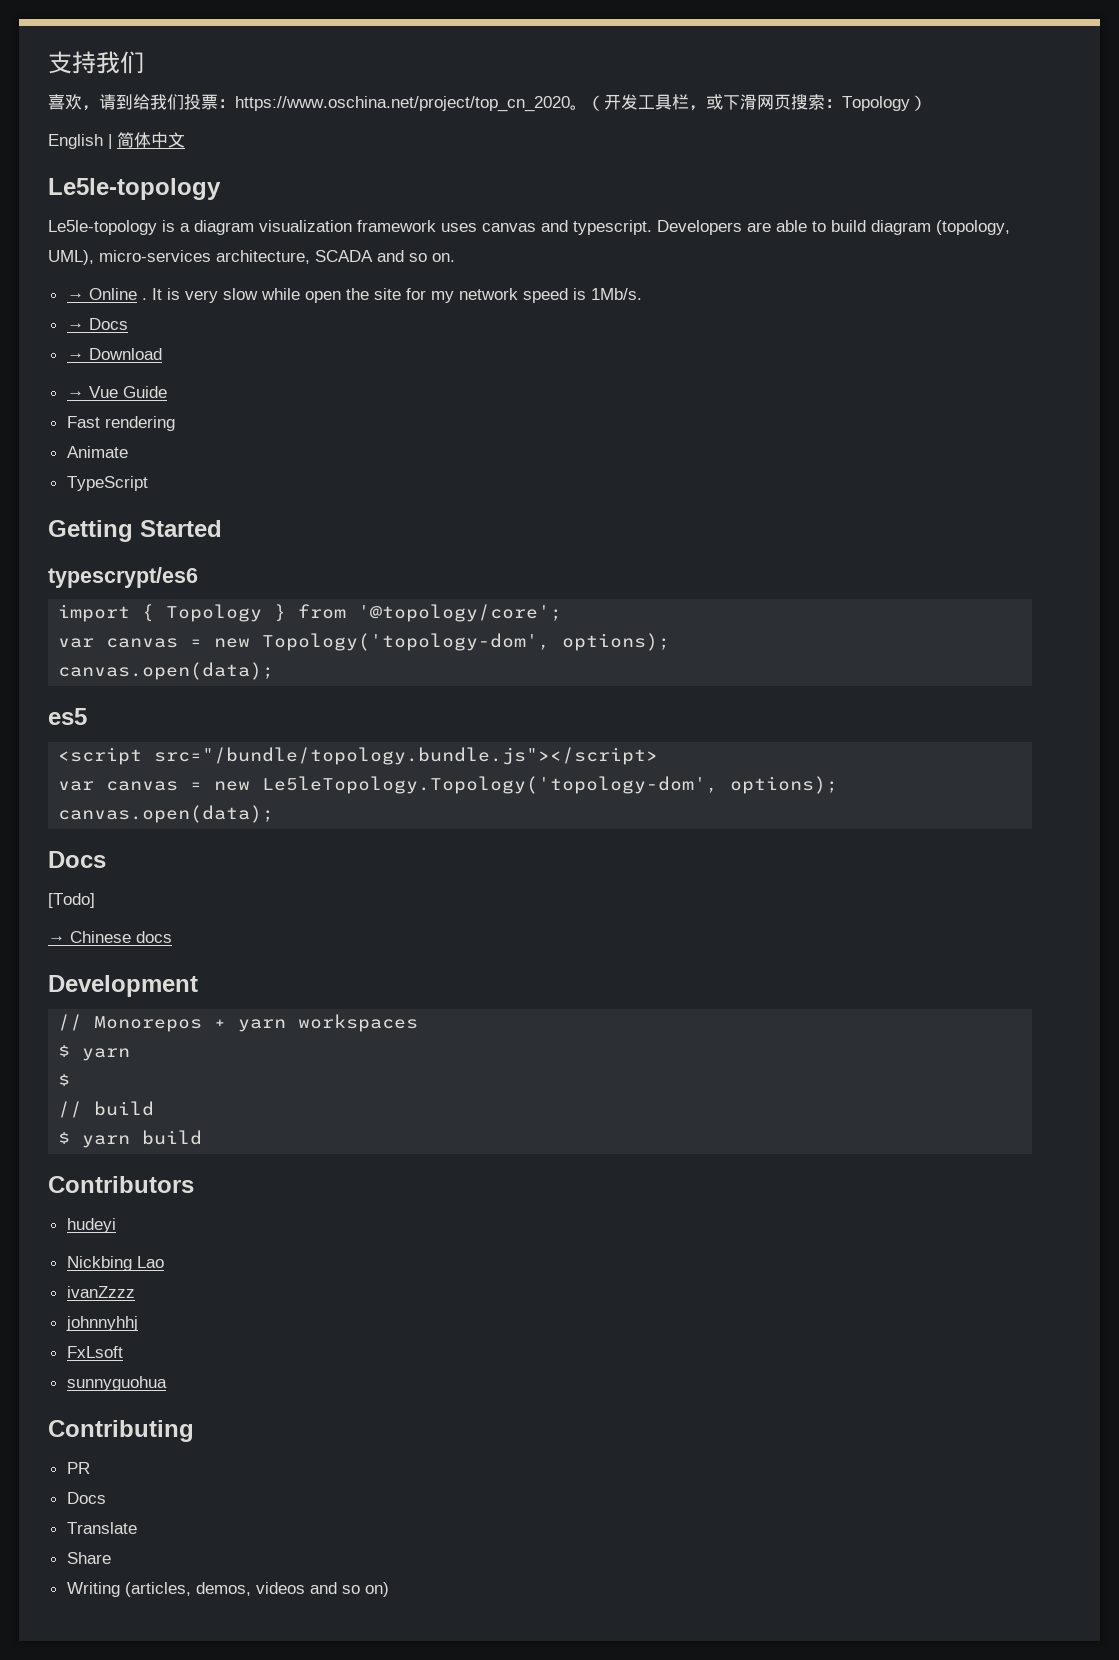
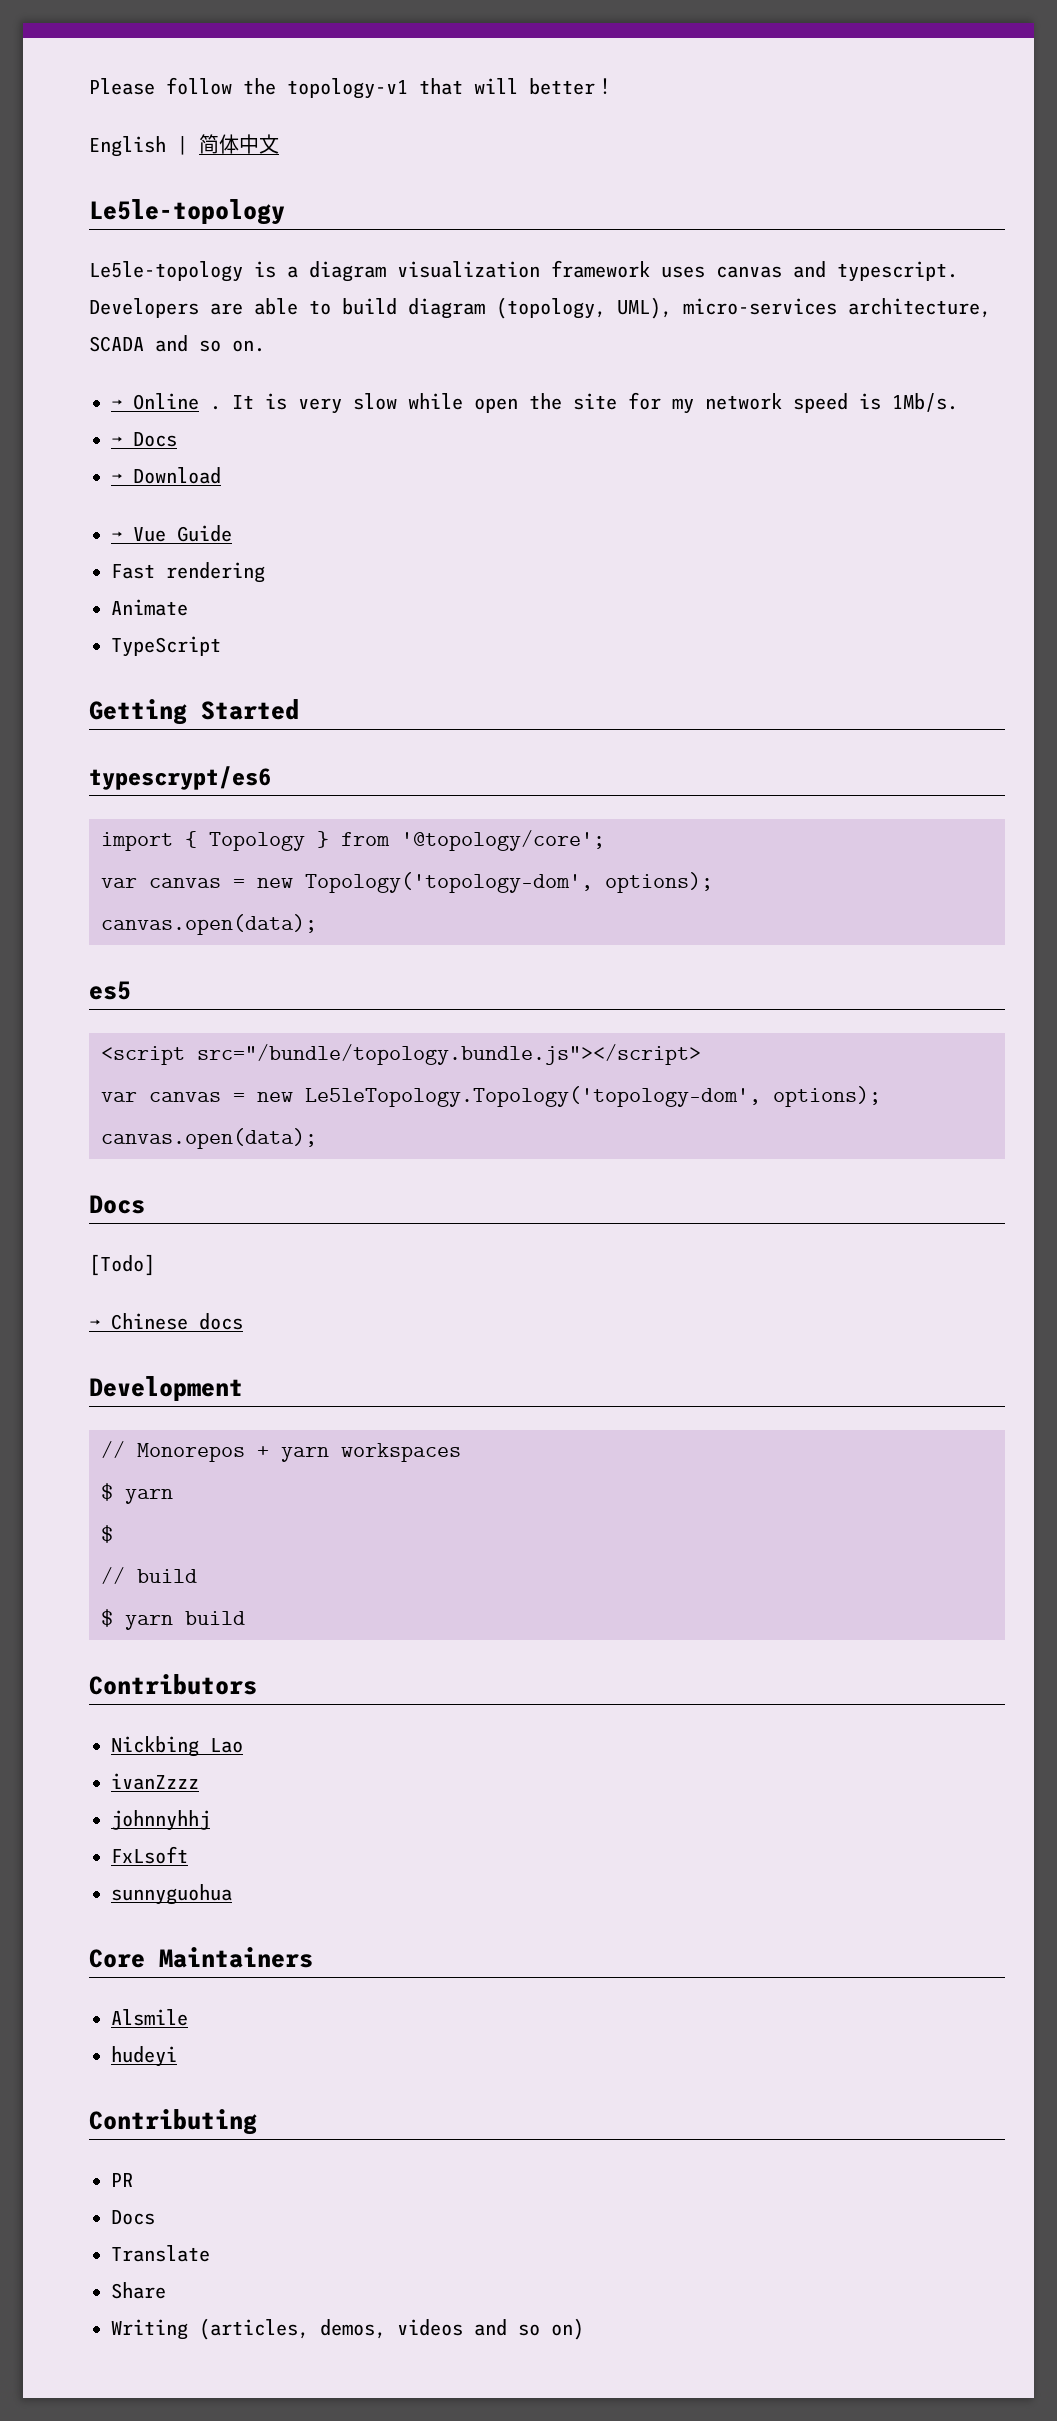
- 支持我们
- 喜欢，请到给我们投票：https://www.oschina.net/project/top_cn_2020。（开发工具栏，或下滑网页搜索：Topology）
+ Please follow the topology-v1 that will better！
- hudeyi
+ Core Maintainers
+ Alsmile
+ hudeyi

